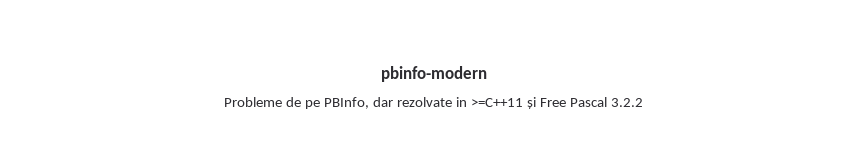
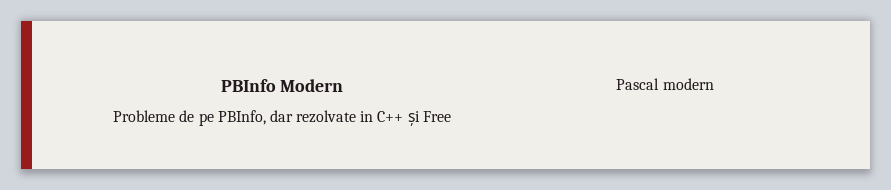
- pbinfo-modern
+ PBInfo Modern
- Probleme de pe PBInfo, dar rezolvate in >=C++11 și Free Pascal 3.2.2
+ Probleme de pe PBInfo, dar rezolvate in C++ și Free Pascal modern

